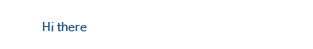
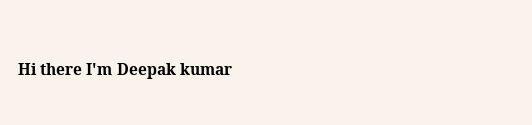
- Hi there
+ Hi there I'm Deepak kumar

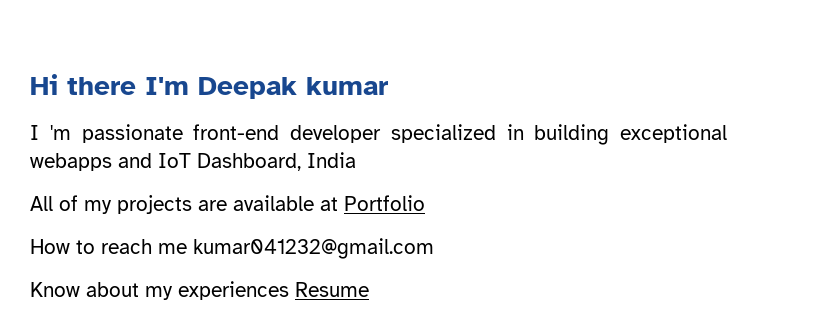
+ I 'm passionate front-end developer specialized in building exceptional webapps and IoT Dashboard, India
+ All of my projects are available at Portfolio
+ How to reach me kumar041232@gmail.com
+ Know about my experiences Resume

